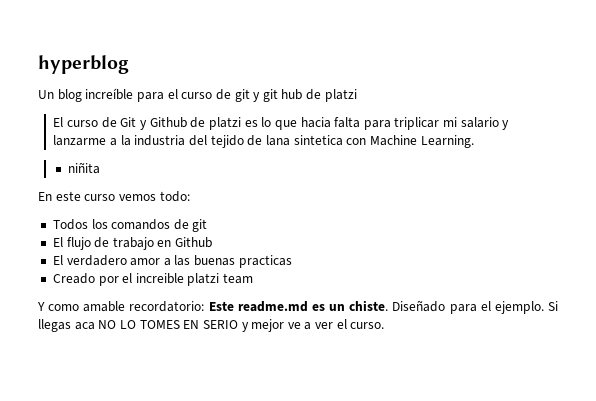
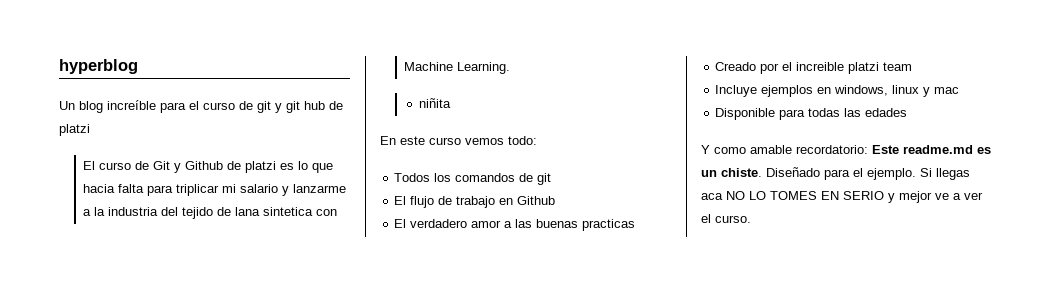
+ Incluye ejemplos en windows, linux y mac
+ Disponible para todas las edades

